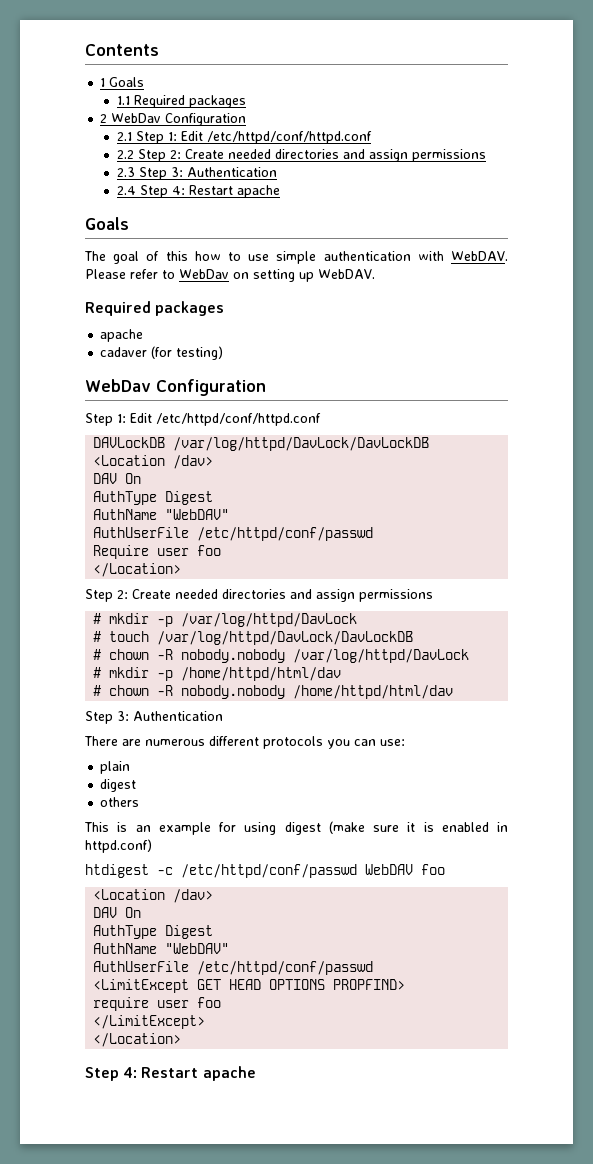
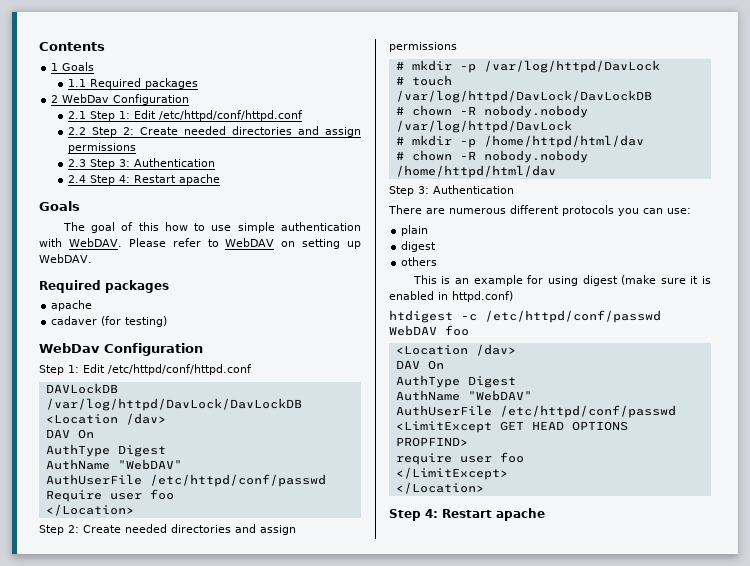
- Please refer to WebDav on setting up WebDAV.
+ Please refer to WebDAV on setting up WebDAV.

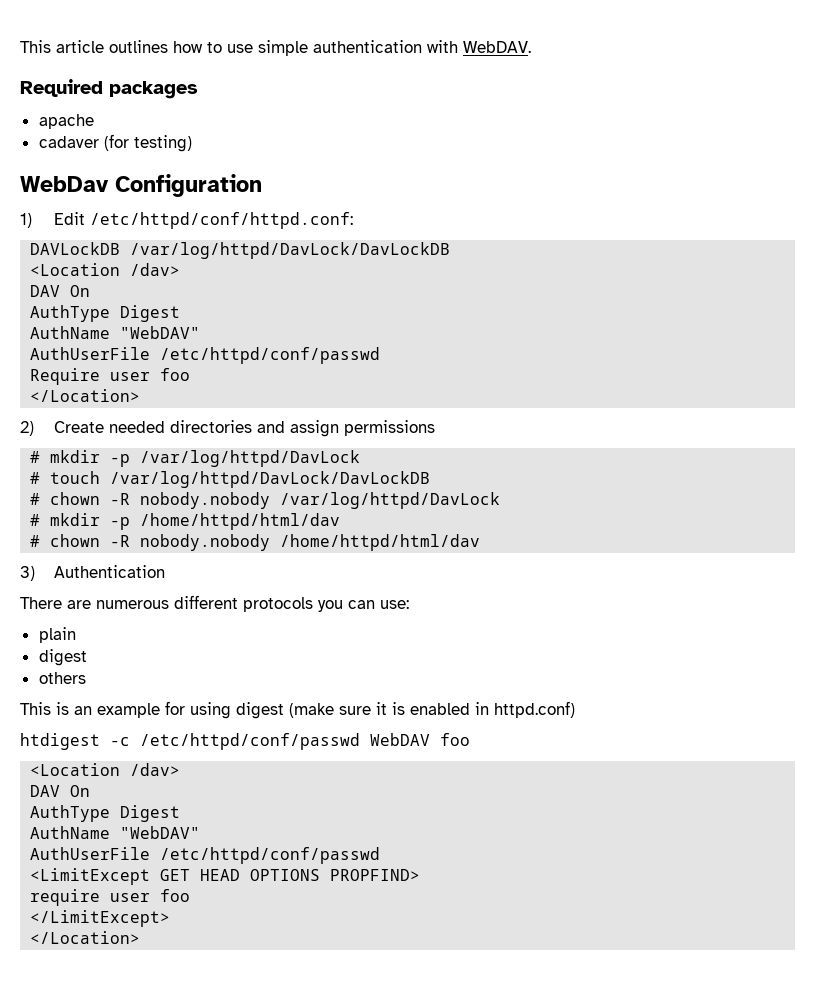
- Contents
- 1 Goals
- 1.1 Required packages
- 2 WebDav Configuration
- 2.1 Step 1: Edit /etc/httpd/conf/httpd.conf
- 2.2 Step 2: Create needed directories and assign permissions
- 2.3 Step 3: Authentication
- 2.4 Step 4: Restart apache
- Goals
- The goal of this how to use simple authentication with WebDAV. Please refer to WebDAV on setting up WebDAV.
+ This article outlines how to use simple authentication with WebDAV.
  cadaver (for testing)
  WebDav Configuration
- Step 1: Edit /etc/httpd/conf/httpd.conf
+ 1) Edit /etc/httpd/conf/httpd.conf:
  Require user foo
  </Location>
- Step 2: Create needed directories and assign permissions
+ 2) Create needed directories and assign permissions
  # chown -R nobody.nobody /home/httpd/html/dav
- Step 3: Authentication
+ 3) Authentication
  </LimitExcept>
  </Location>
- Step 4: Restart apache

